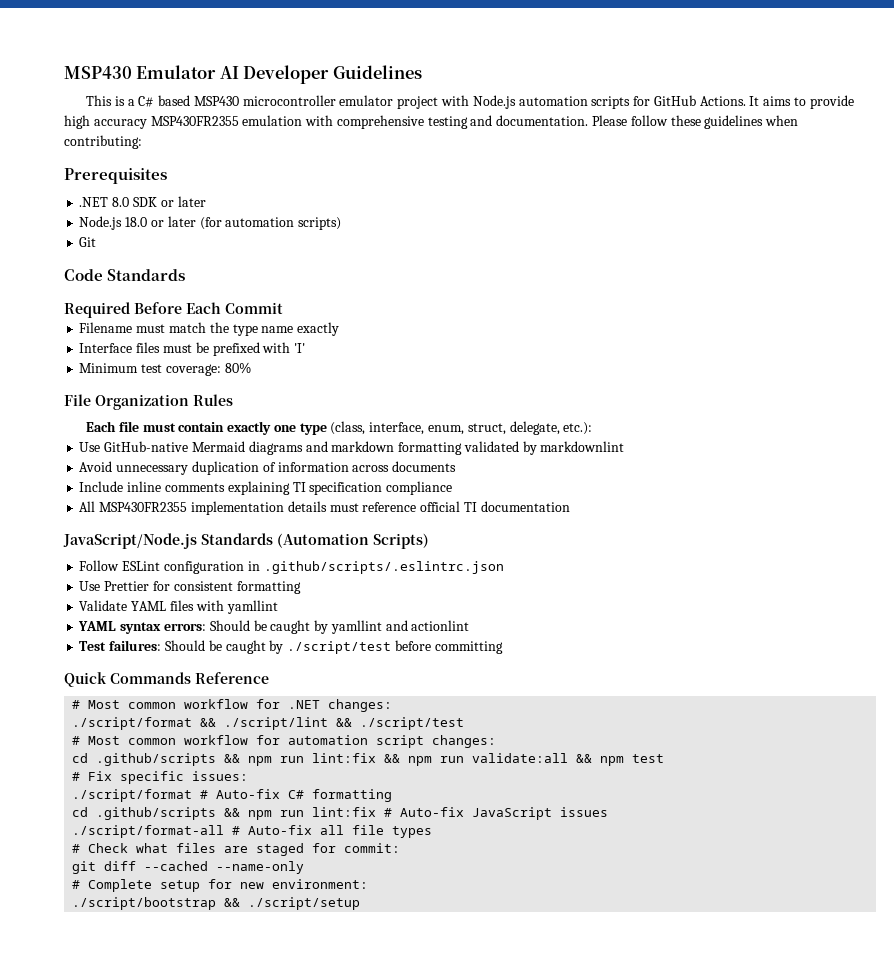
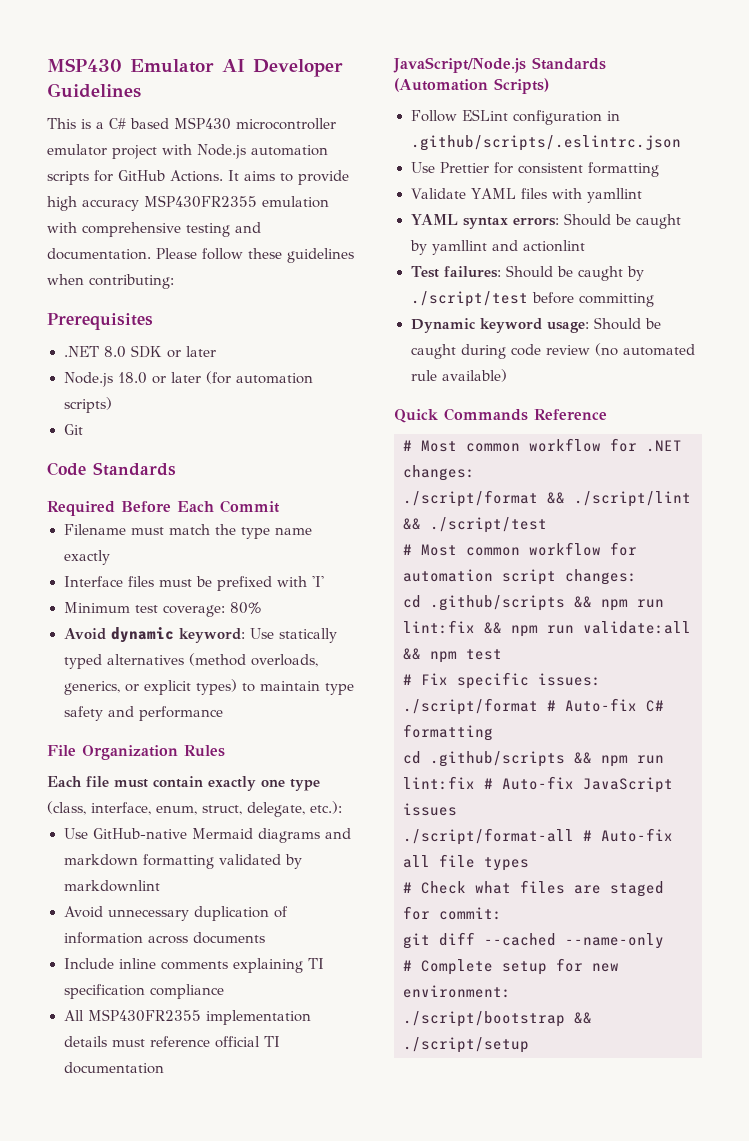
+ Avoid dynamic keyword: Use statically typed alternatives (method overloads, generics, or explicit types) to maintain type safety and performance
+ Dynamic keyword usage: Should be caught during code review (no automated rule available)

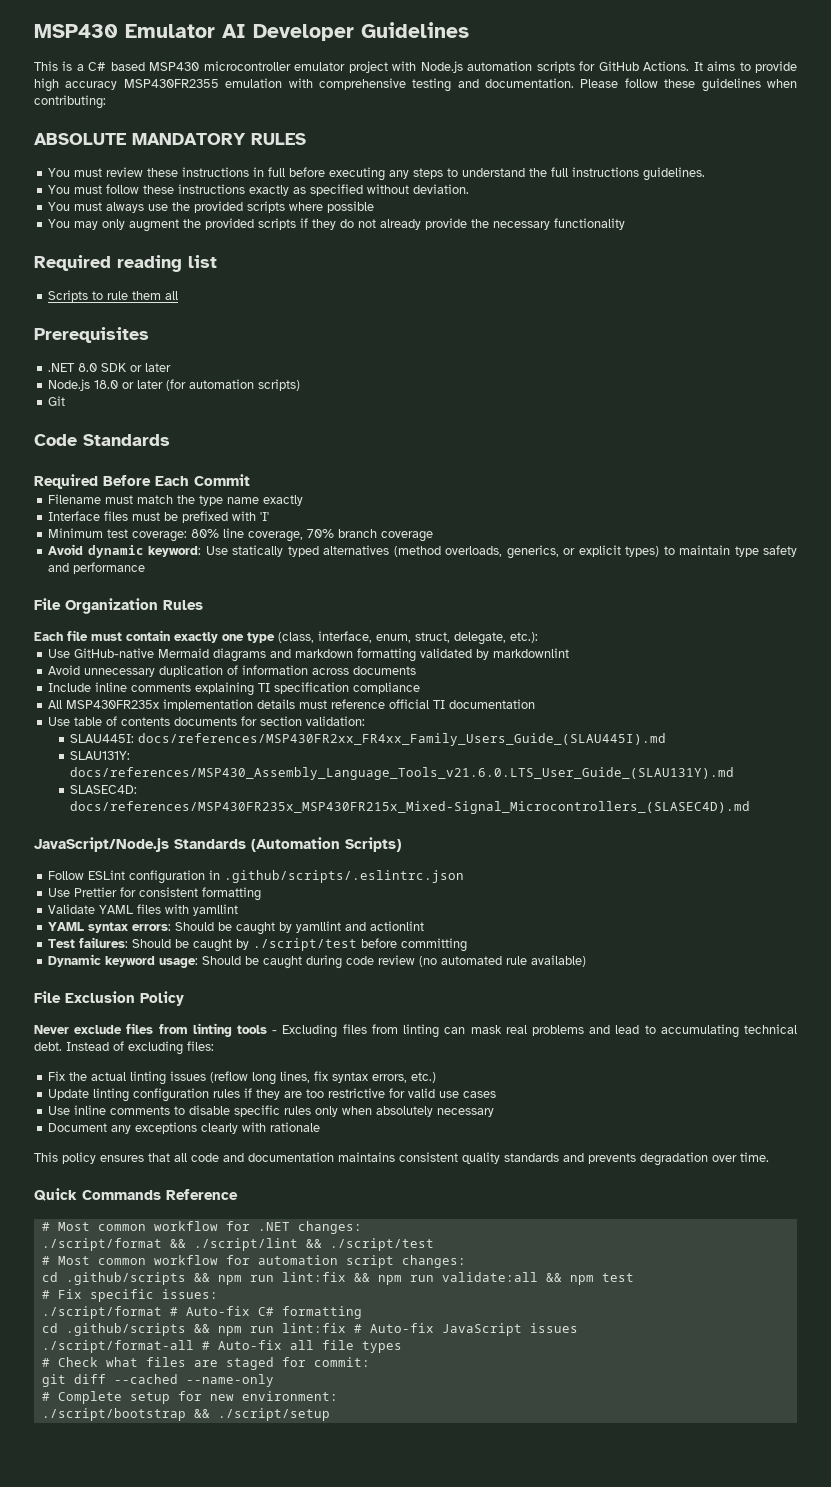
+ ABSOLUTE MANDATORY RULES
+ You must review these instructions in full before executing any steps to understand the full instructions guidelines.
+ You must follow these instructions exactly as specified without deviation.
+ You must always use the provided scripts where possible
+ You may only augment the provided scripts if they do not already provide the necessary functionality
+ Required reading list
+ Scripts to rule them all
- Minimum test coverage: 80%
+ Minimum test coverage: 80% line coverage, 70% branch coverage
- All MSP430FR2355 implementation details must reference official TI documentation
+ All MSP430FR235x implementation details must reference official TI documentation
+ Use table of contents documents for section validation:
+ SLAU445I: docs/references/MSP430FR2xx_FR4xx_Family_Users_Guide_(SLAU445I).md
+ SLAU131Y: docs/references/MSP430_Assembly_Language_Tools_v21.6.0.LTS_User_Guide_(SLAU131Y).md
+ SLASEC4D: docs/references/MSP430FR235x_MSP430FR215x_Mixed-Signal_Microcontrollers_(SLASEC4D).md
+ File Exclusion Policy
+ Never exclude files from linting tools - Excluding files from linting can mask real problems and lead to accumulating technical debt. Instead of excluding files:
+ Fix the actual linting issues (reflow long lines, fix syntax errors, etc.)
+ Update linting configuration rules if they are too restrictive for valid use cases
+ Use inline comments to disable specific rules only when absolutely necessary
+ Document any exceptions clearly with rationale
+ This policy ensures that all code and documentation maintains consistent quality standards and prevents degradation over time.

